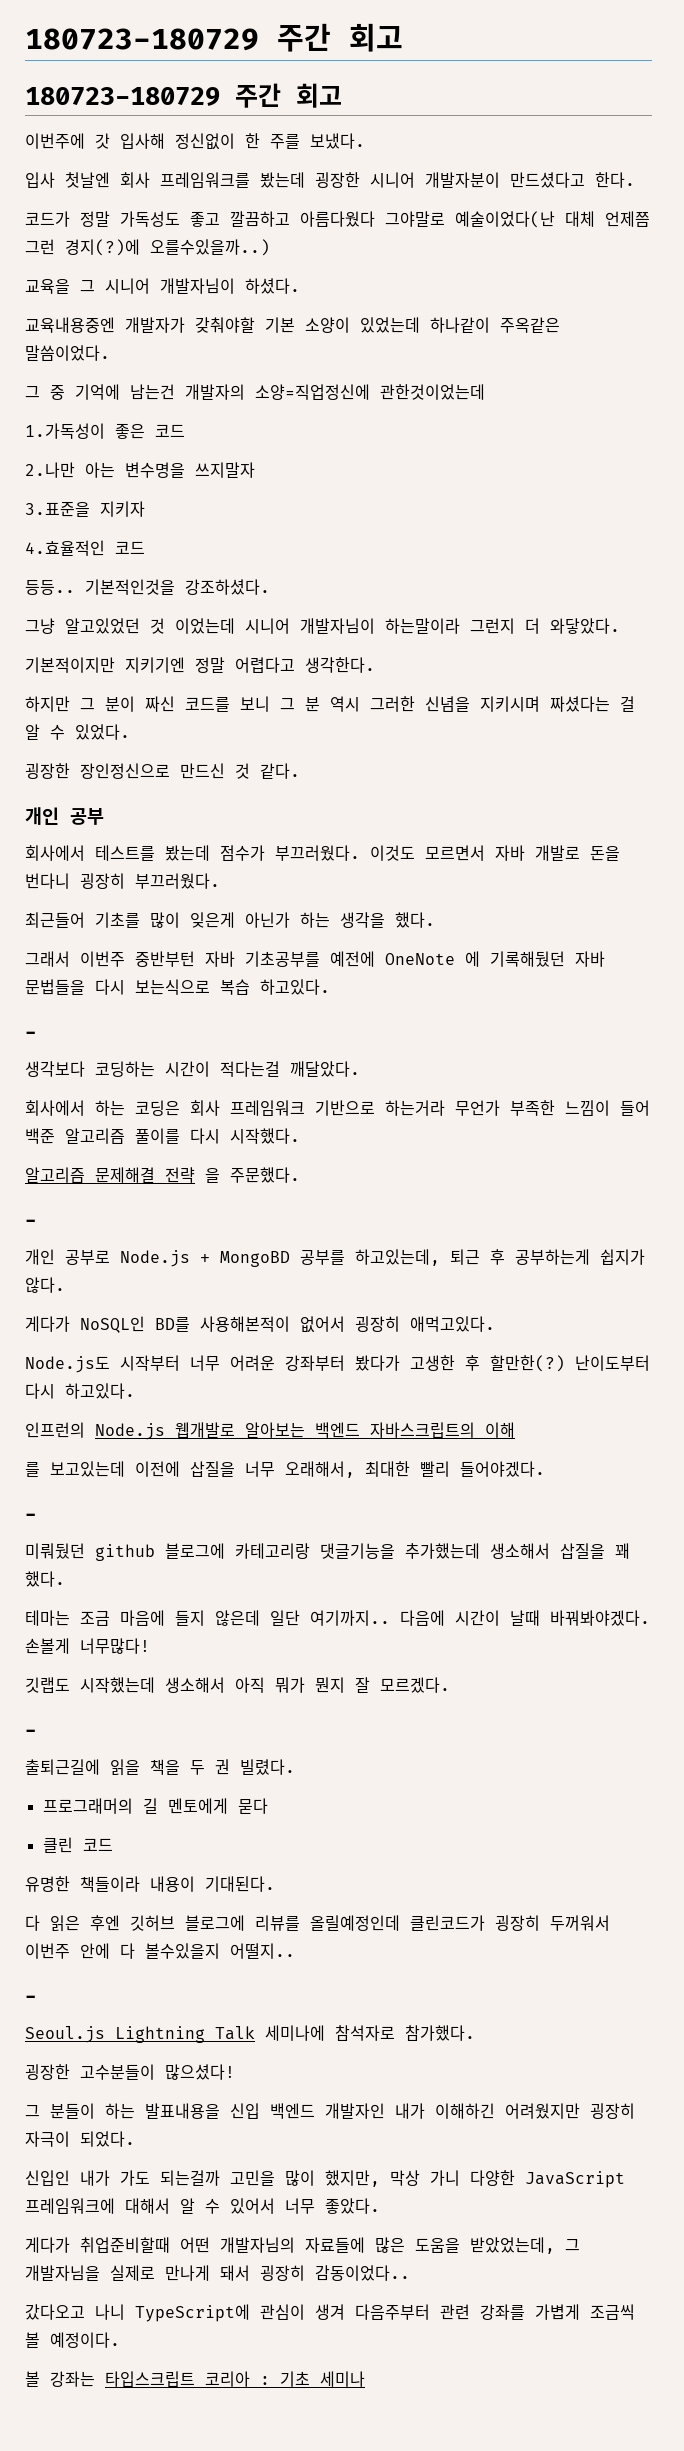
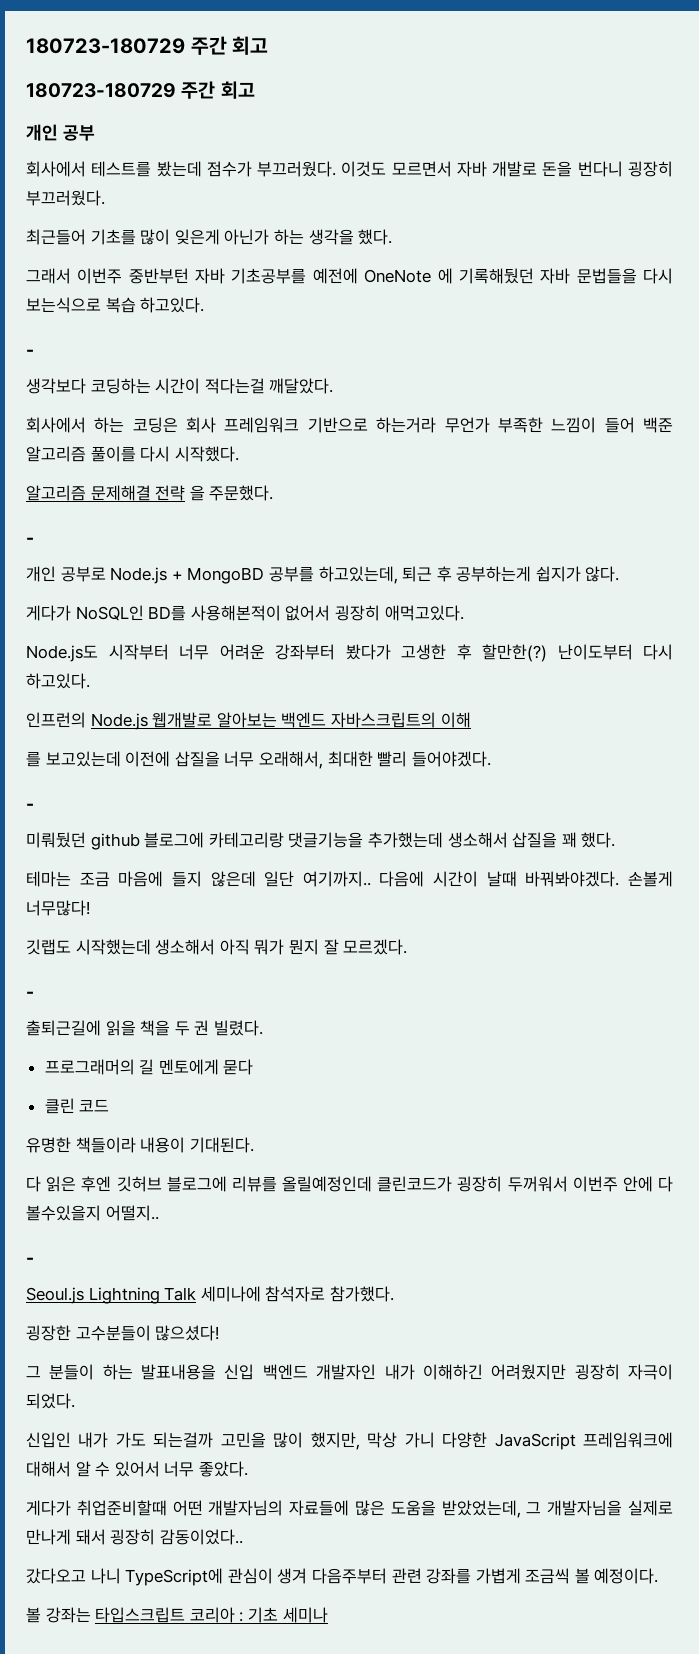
- 이번주에 갓 입사해 정신없이 한 주를 보냈다.
- 입사 첫날엔 회사 프레임워크를 봤는데 굉장한 시니어 개발자분이 만드셨다고 한다.
- 코드가 정말 가독성도 좋고 깔끔하고 아름다웠다 그야말로 예술이었다(난 대체 언제쯤 그런 경지(?)에 오를수있을까..)
- 교육을 그 시니어 개발자님이 하셨다.
- 교육내용중엔 개발자가 갖춰야할 기본 소양이 있었는데 하나같이 주옥같은 말씀이었다.
- 그 중 기억에 남는건 개발자의 소양=직업정신에 관한것이었는데
- 1.가독성이 좋은 코드
- 2.나만 아는 변수명을 쓰지말자
- 3.표준을 지키자
- 4.효율적인 코드
- 등등.. 기본적인것을 강조하셨다.
- 그냥 알고있었던 것 이었는데 시니어 개발자님이 하는말이라 그런지 더 와닿았다.
- 기본적이지만 지키기엔 정말 어렵다고 생각한다.
- 하지만 그 분이 짜신 코드를 보니 그 분 역시 그러한 신념을 지키시며 짜셨다는 걸 알 수 있었다.
- 굉장한 장인정신으로 만드신 것 같다.

